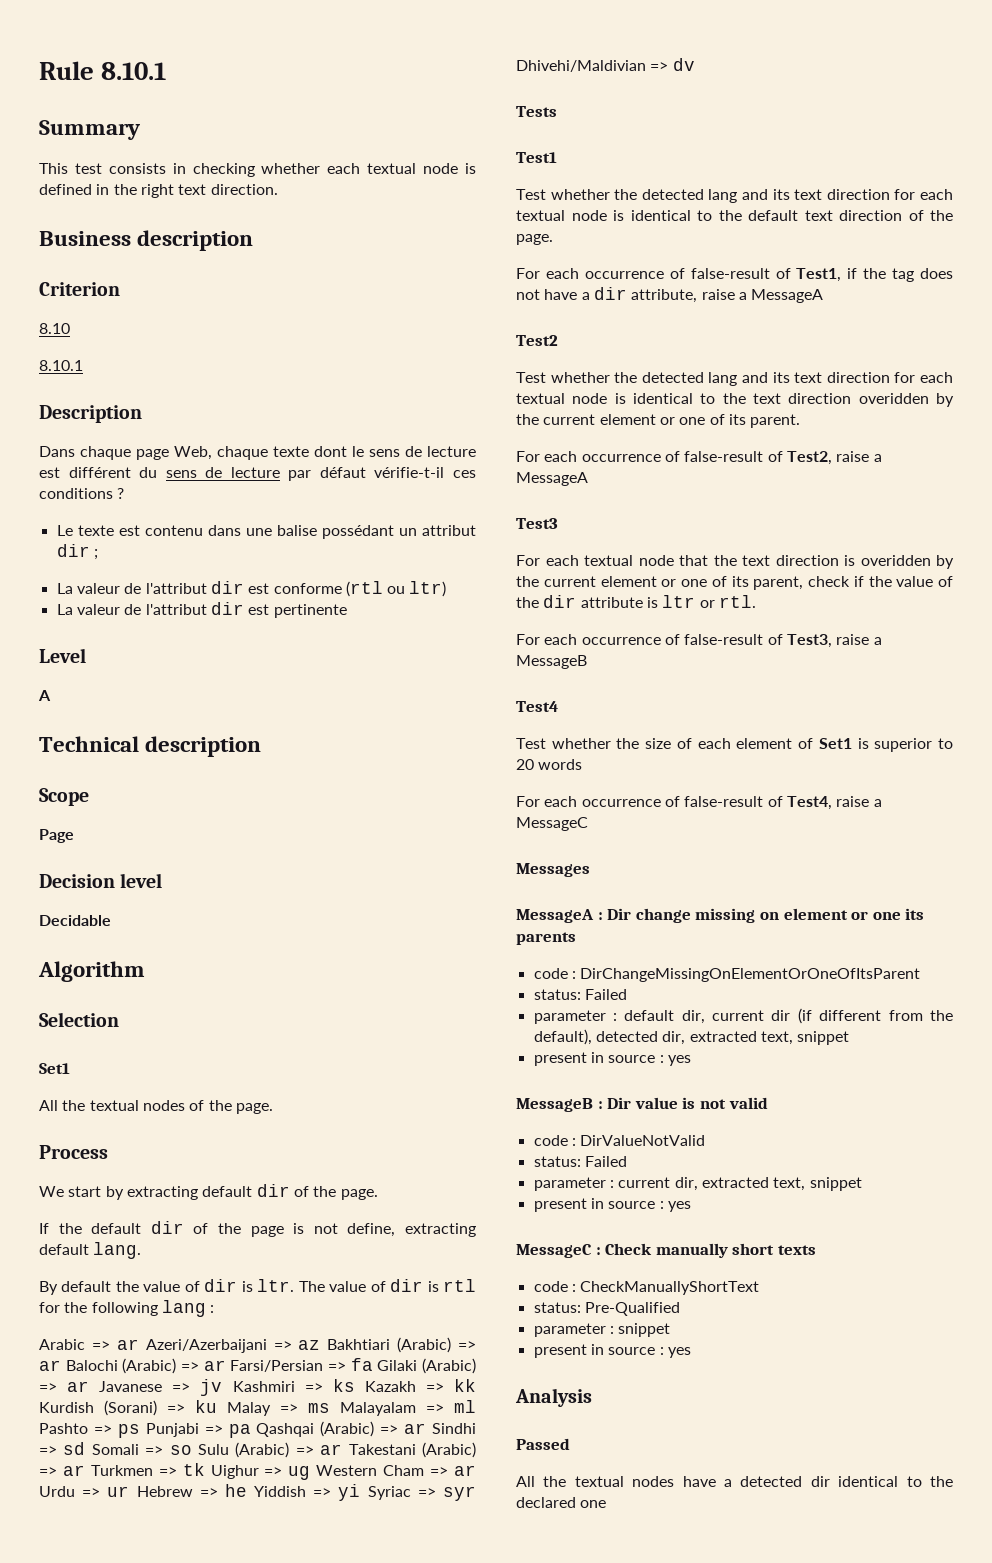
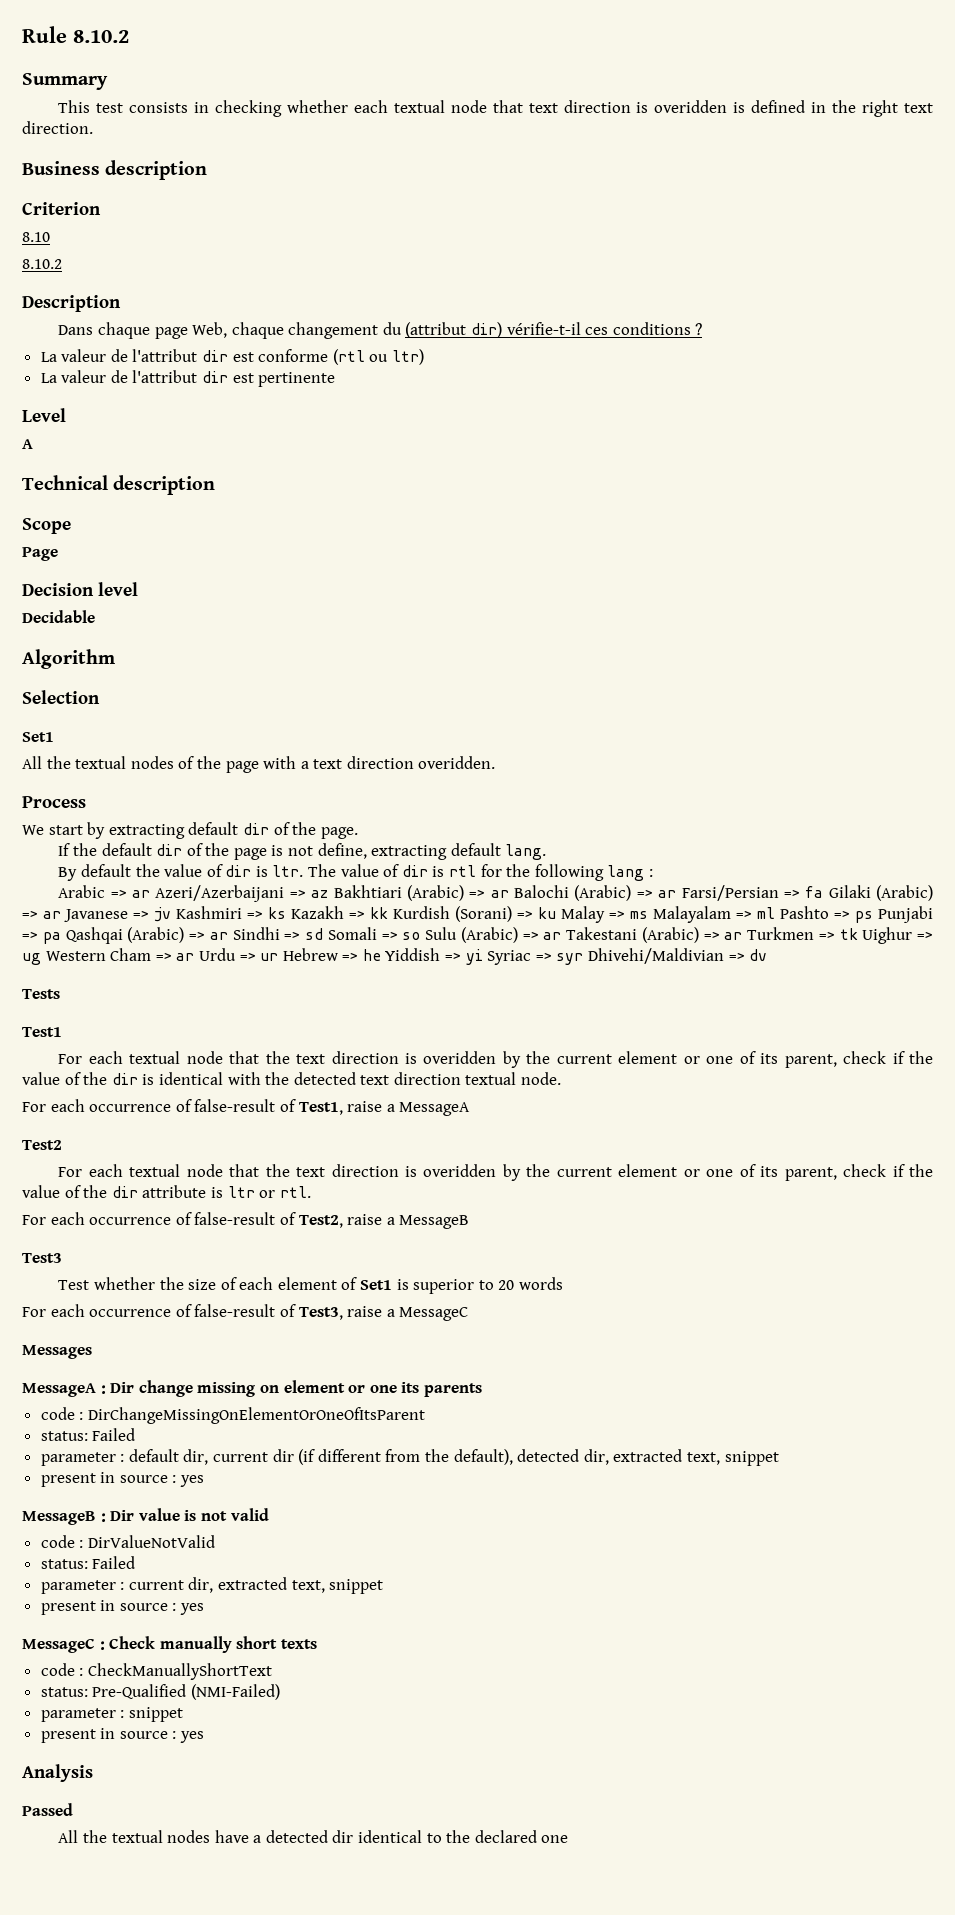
- Rule 8.10.1
+ Rule 8.10.2
- This test consists in checking whether each textual node is defined in the right text direction.
+ This test consists in checking whether each textual node that text direction is overidden is defined in the right text direction.
  8.10
- 8.10.1
+ 8.10.2
- Dans chaque page Web, chaque texte dont le sens de lecture est différent du sens de lecture par défaut vérifie-t-il ces conditions ?
- Le texte est contenu dans une balise possédant un attribut dir ;
+ Dans chaque page Web, chaque changement du (attribut dir) vérifie-t-il ces conditions ?
- All the textual nodes of the page.
+ All the textual nodes of the page with a text direction overidden.
- Test whether the detected lang and its text direction for each textual node is identical to the default text direction of the page.
- For each occurrence of false-result of Test1, if the tag does not have a dir attribute, raise a MessageA
+ For each textual node that the text direction is overidden by the current element or one of its parent, check if the value of the dir is identical with the detected text direction textual node.
+ For each occurrence of false-result of Test1, raise a MessageA
  Test2
- Test whether the detected lang and its text direction for each textual node is identical to the text direction overidden by the current element or one of its parent.
- For each occurrence of false-result of Test2, raise a MessageA
- Test3
- For each occurrence of false-result of Test3, raise a MessageB
+ For each occurrence of false-result of Test2, raise a MessageB
- Test4
+ Test3
- For each occurrence of false-result of Test4, raise a MessageC
+ For each occurrence of false-result of Test3, raise a MessageC
- status: Pre-Qualified
+ status: Pre-Qualified (NMI-Failed)

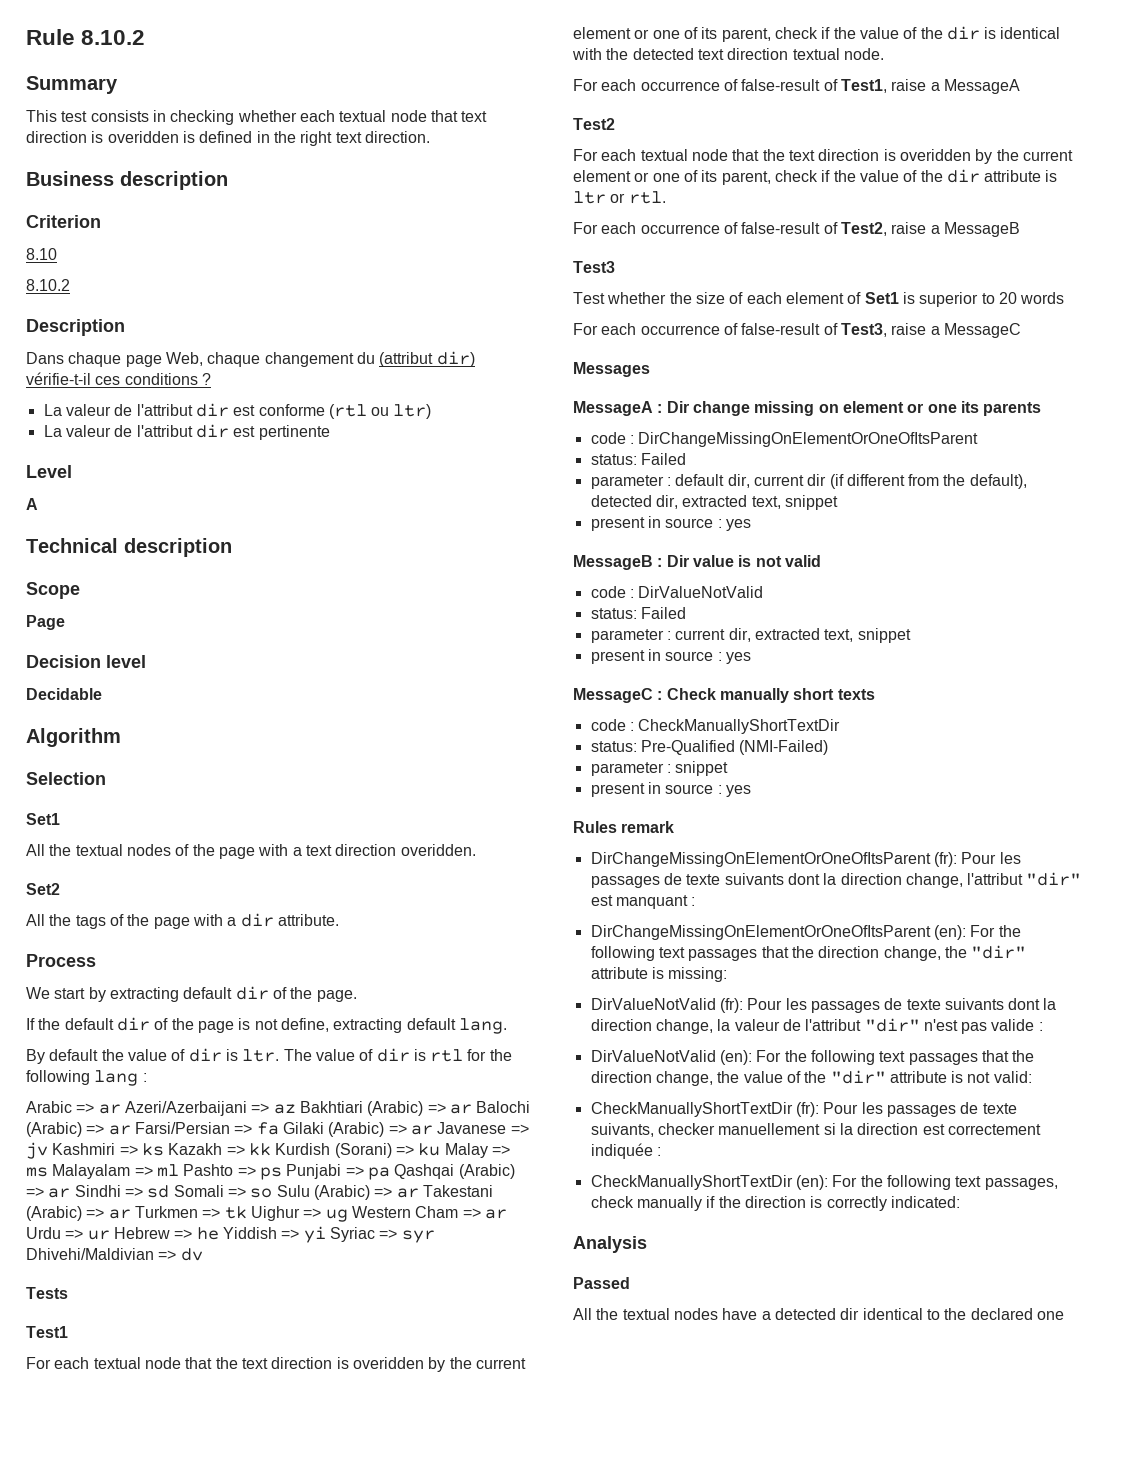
+ Set2
+ All the tags of the page with a dir attribute.
- code : CheckManuallyShortText
+ code : CheckManuallyShortTextDir
+ Rules remark
+ DirChangeMissingOnElementOrOneOfItsParent (fr): Pour les passages de texte suivants dont la direction change, l'attribut "dir" est manquant :
+ DirChangeMissingOnElementOrOneOfItsParent (en): For the following text passages that the direction change, the "dir" attribute is missing:
+ DirValueNotValid (fr): Pour les passages de texte suivants dont la direction change, la valeur de l'attribut "dir" n'est pas valide :
+ DirValueNotValid (en): For the following text passages that the direction change, the value of the "dir" attribute is not valid:
+ CheckManuallyShortTextDir (fr): Pour les passages de texte suivants, checker manuellement si la direction est correctement indiquée :
+ CheckManuallyShortTextDir (en): For the following text passages, check manually if the direction is correctly indicated:

